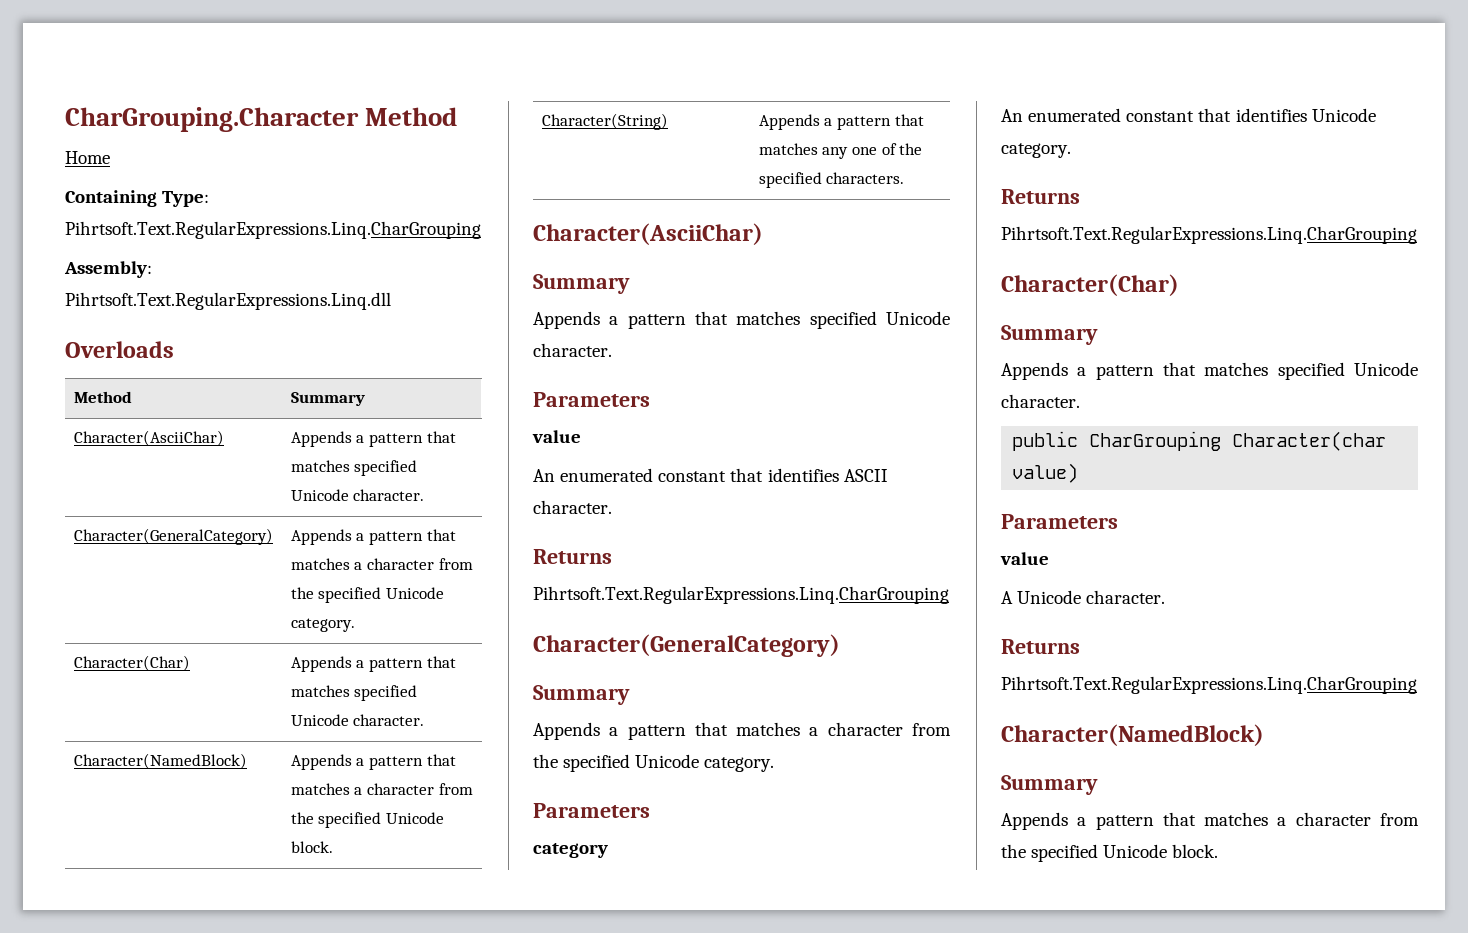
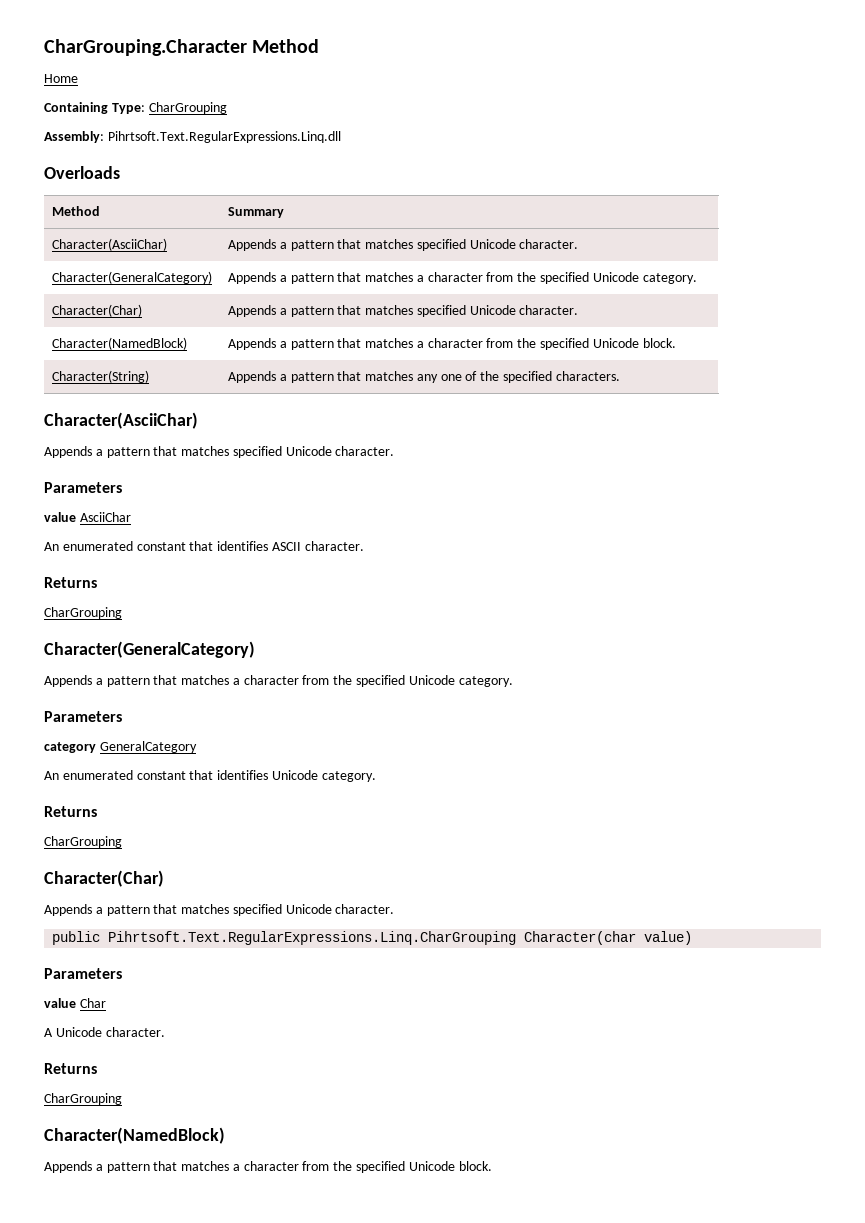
- Containing Type: Pihrtsoft.Text.RegularExpressions.Linq.CharGrouping
+ Containing Type: CharGrouping
  Character(String) | Appends a pattern that matches any one of the specified characters.
  Character(AsciiChar)
- Summary
  Appends a pattern that matches specified Unicode character.
  Parameters
- value
+ value AsciiChar
  An enumerated constant that identifies ASCII character.
  Returns
- Pihrtsoft.Text.RegularExpressions.Linq.CharGrouping
+ CharGrouping
  Character(GeneralCategory)
- Summary
- category
+ category GeneralCategory
  An enumerated constant that identifies Unicode category.
  Returns
- Pihrtsoft.Text.RegularExpressions.Linq.CharGrouping
+ CharGrouping
  Character(Char)
- Summary
- public CharGrouping Character(char value)
+ public Pihrtsoft.Text.RegularExpressions.Linq.CharGrouping Character(char value)
  Parameters
- value
+ value Char
  A Unicode character.
  Returns
- Pihrtsoft.Text.RegularExpressions.Linq.CharGrouping
+ CharGrouping
  Character(NamedBlock)
- Summary

